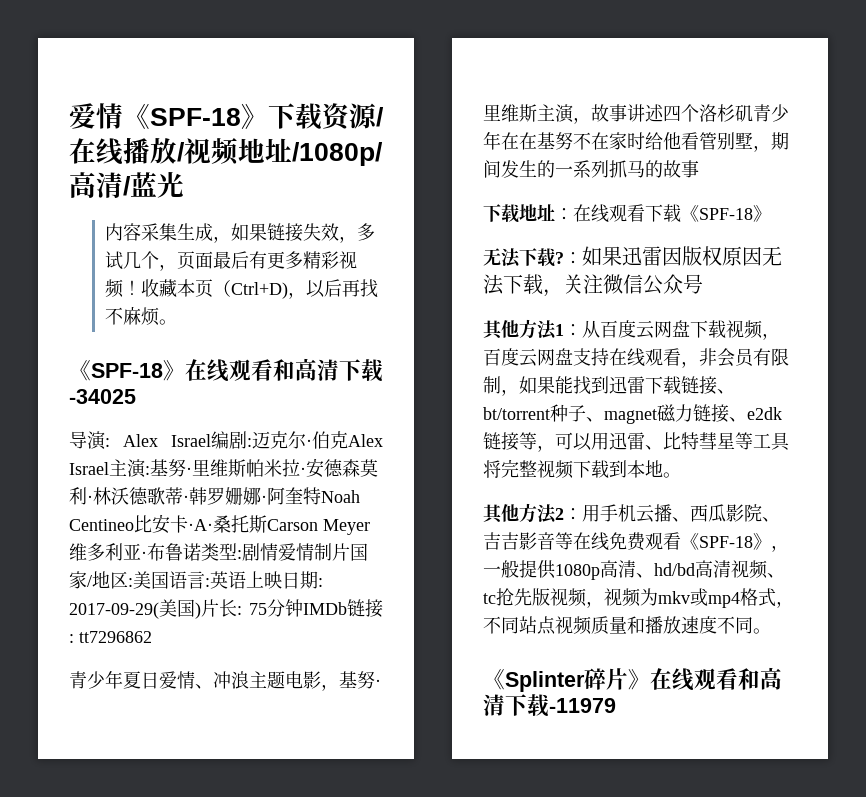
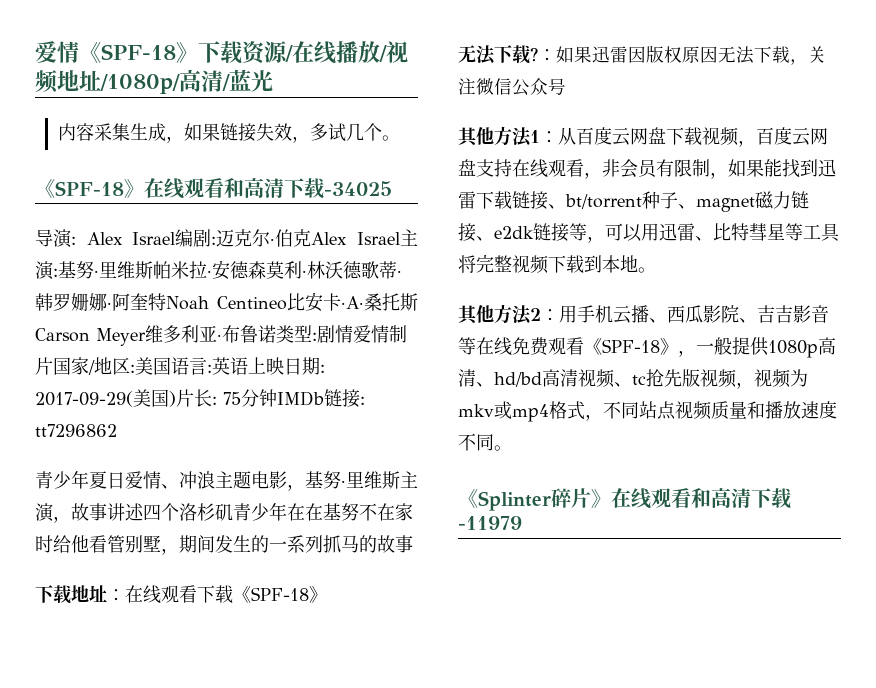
- 内容采集生成，如果链接失效，多试几个，页面最后有更多精彩视频！收藏本页（Ctrl+D)，以后再找不麻烦。
+ 内容采集生成，如果链接失效，多试几个。

